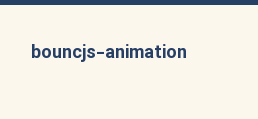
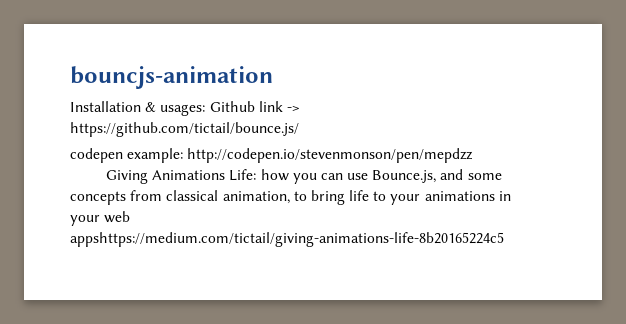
+ Installation & usages: Github link -> https://github.com/tictail/bounce.js/
+ codepen example: http://codepen.io/stevenmonson/pen/mepdzz
+ Giving Animations Life: how you can use Bounce.js, and some concepts from classical animation, to bring life to your animations in your web appshttps://medium.com/tictail/giving-animations-life-8b20165224c5

